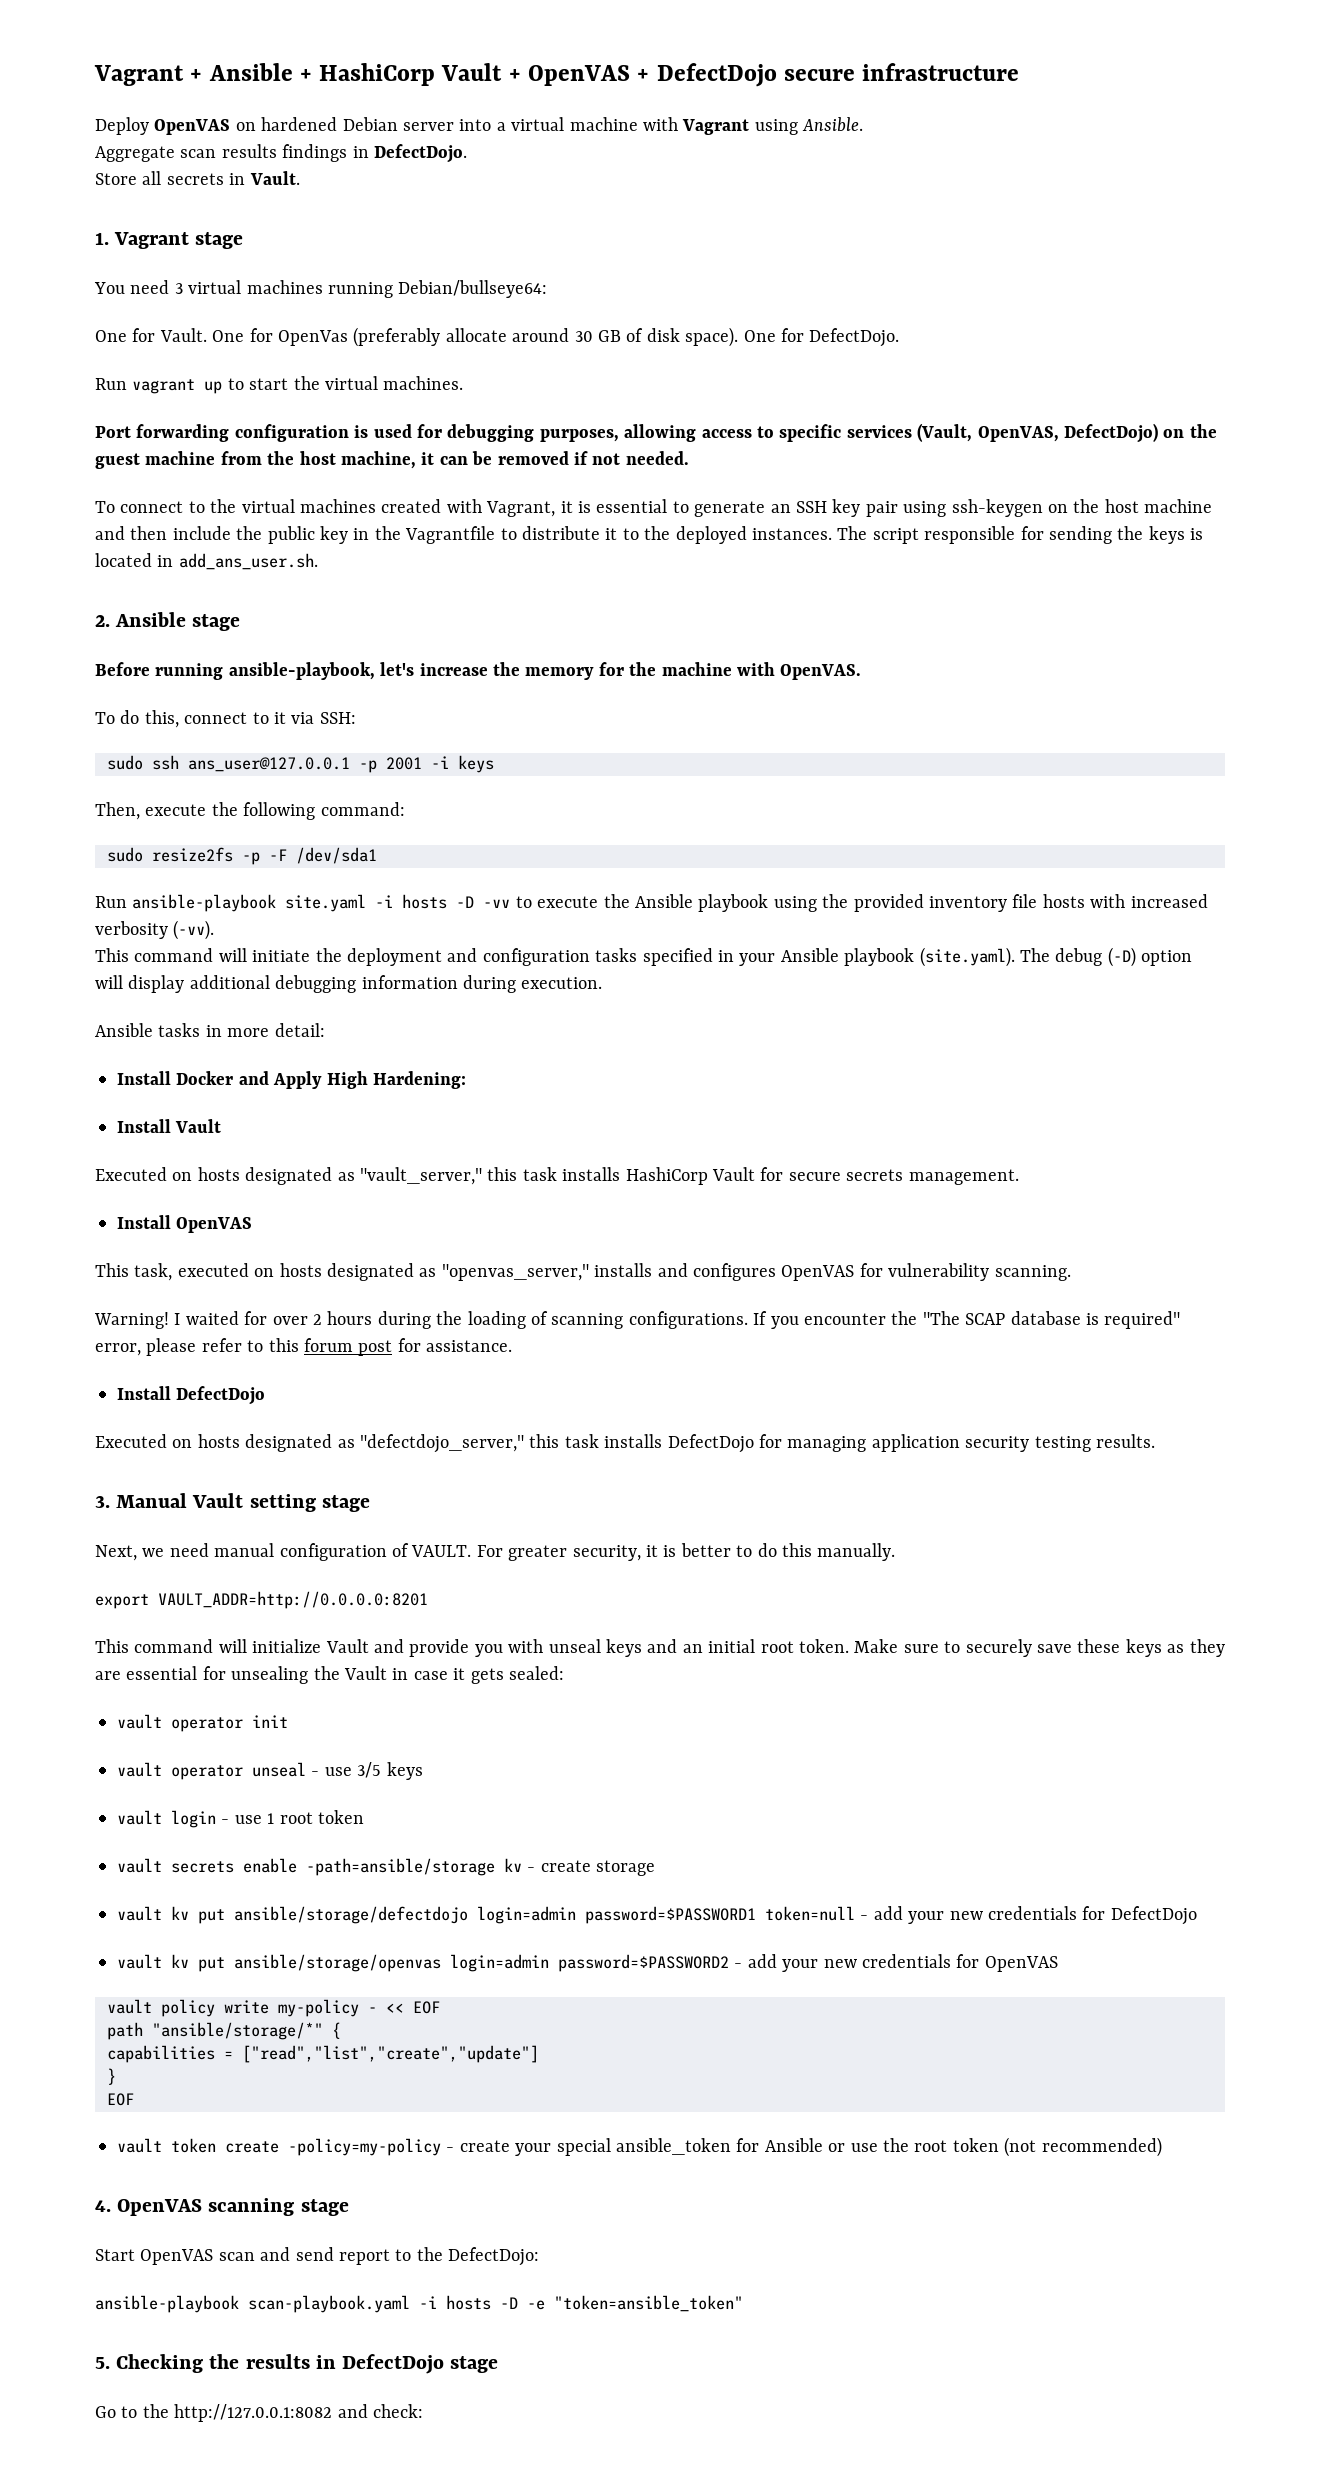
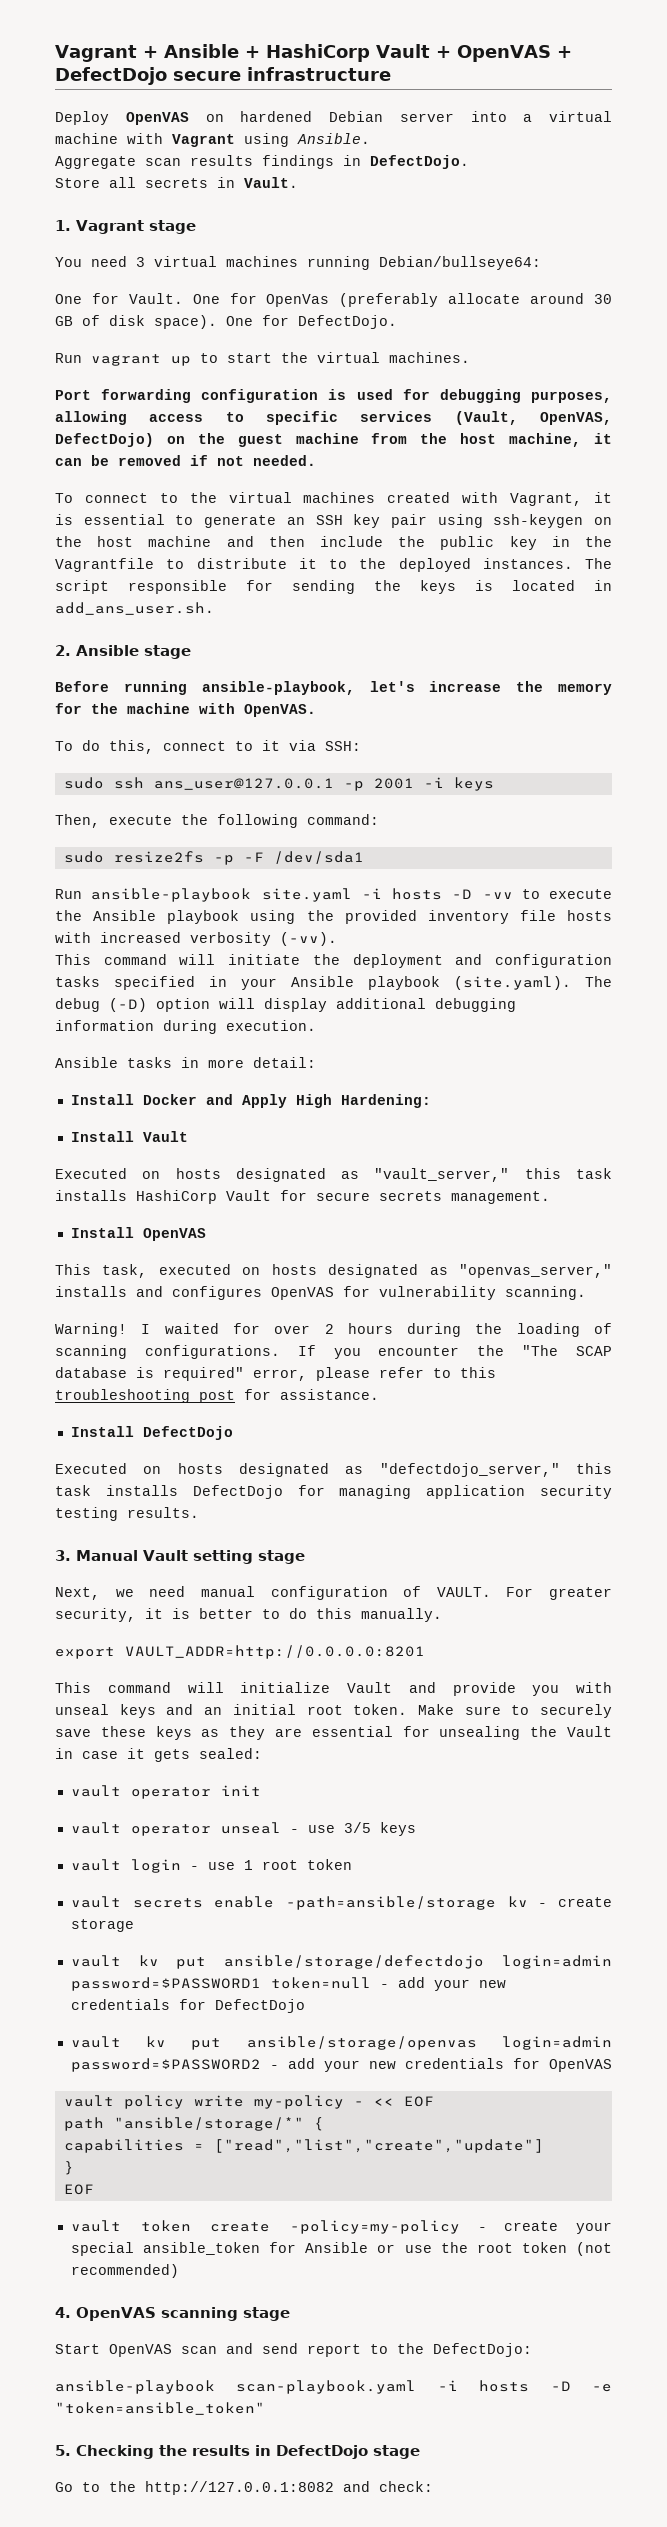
- If you encounter the "The SCAP database is required" error, please refer to this forum post for assistance.
+ If you encounter the "The SCAP database is required" error, please refer to this troubleshooting post for assistance.

